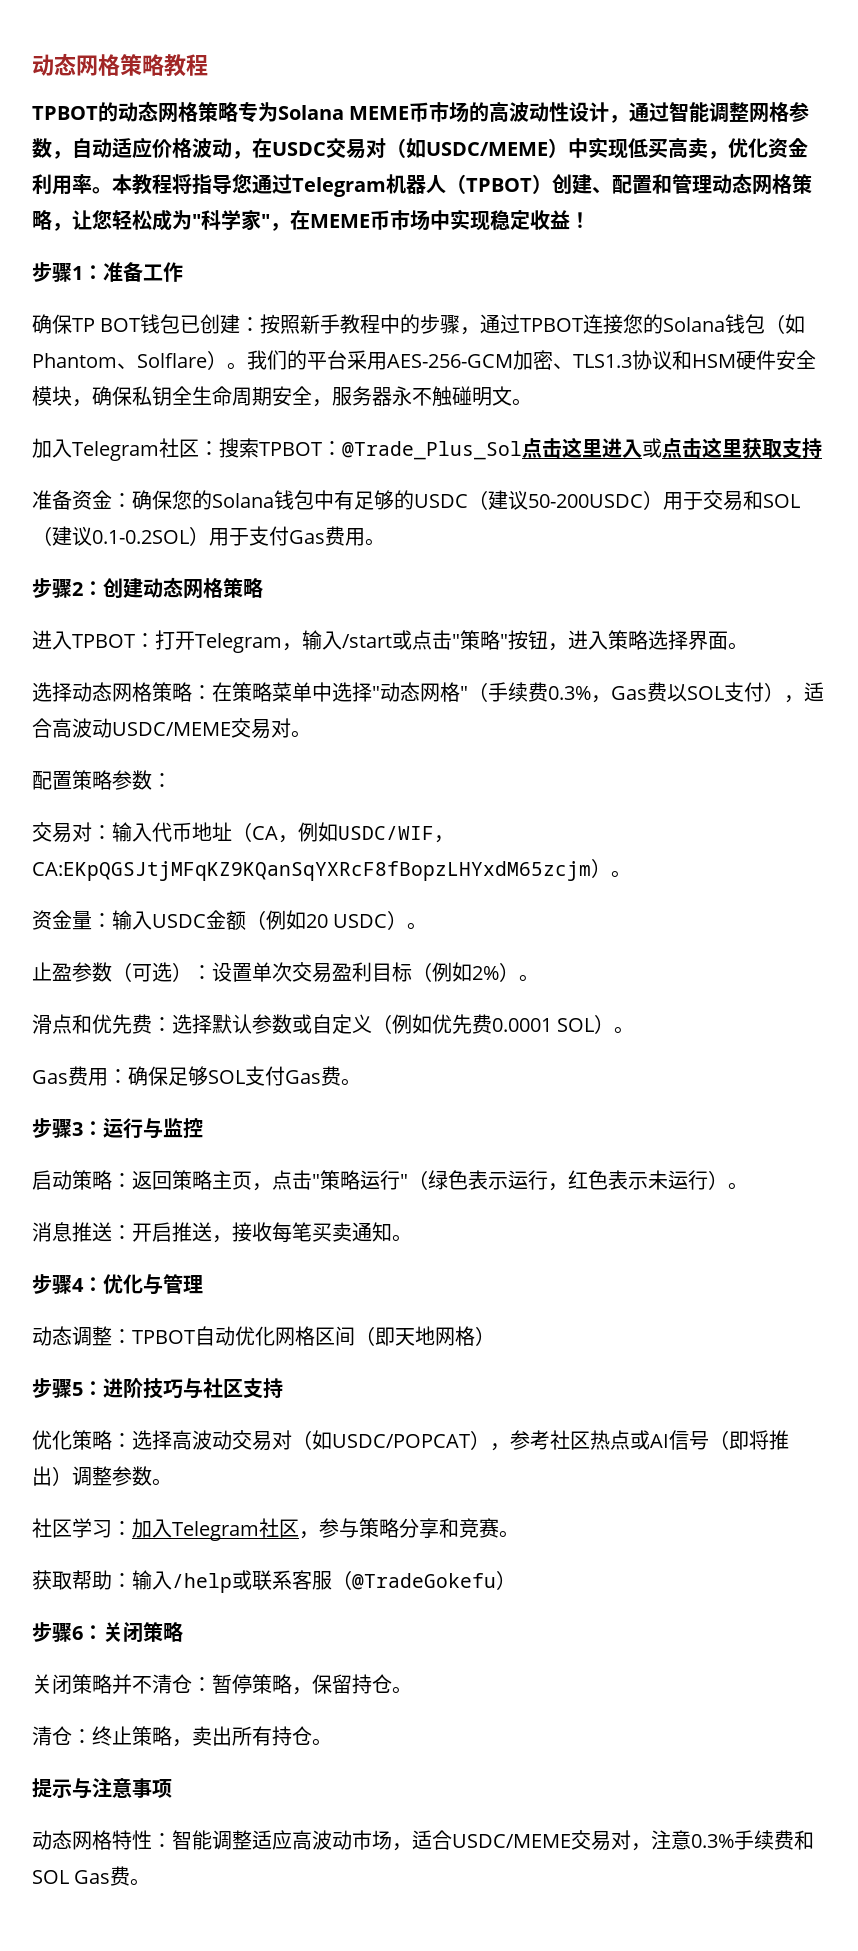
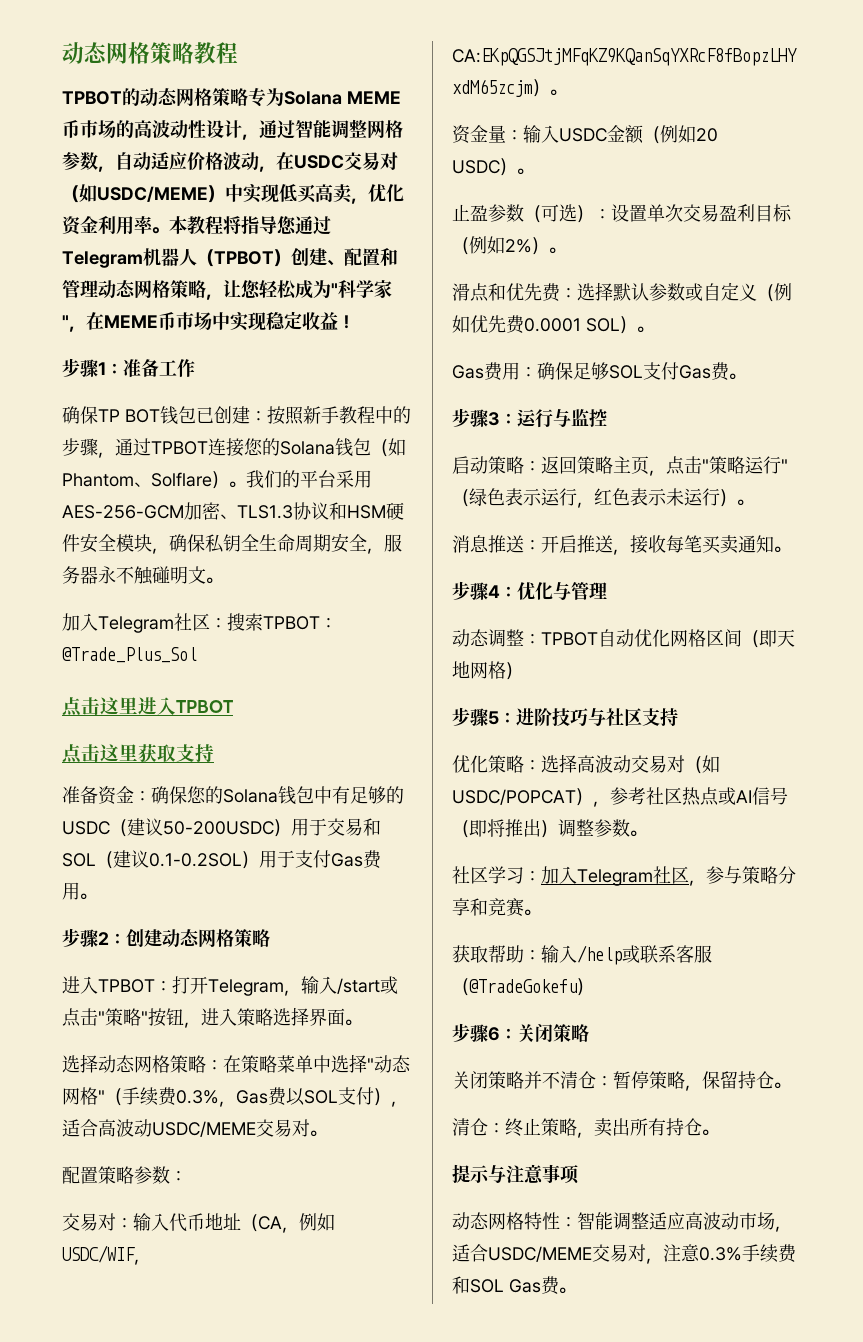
- 加入Telegram社区：搜索TPBOT：@Trade_Plus_Sol点击这里进入或点击这里获取支持
+ 加入Telegram社区：搜索TPBOT：@Trade_Plus_Sol
+ 点击这里进入TPBOT
+ 点击这里获取支持

